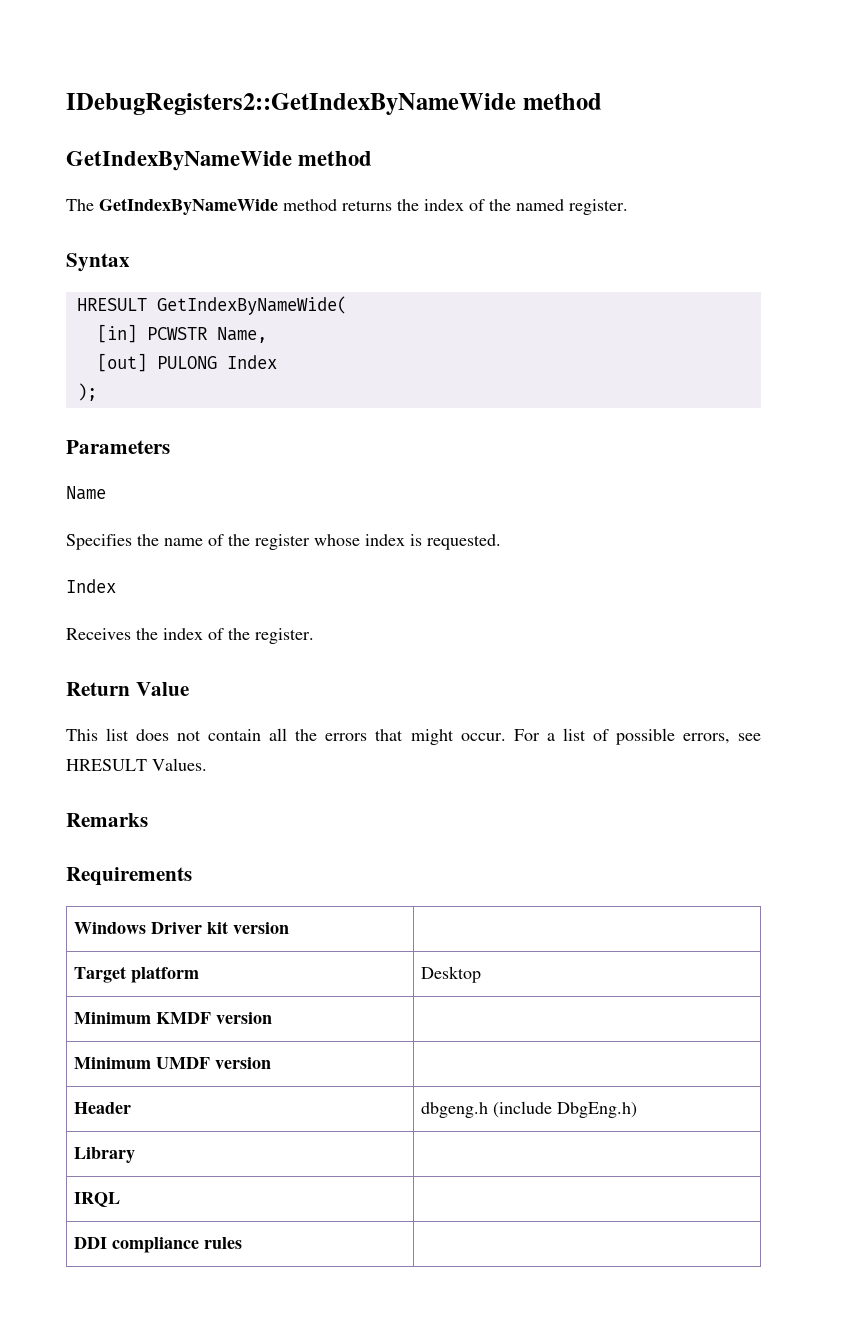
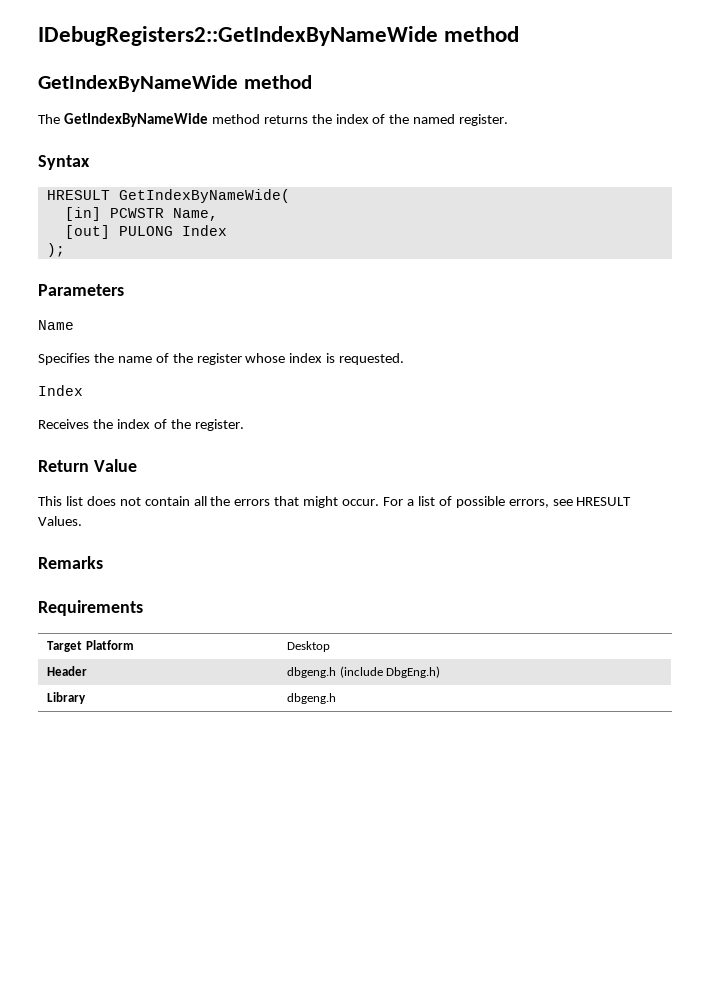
- Windows Driver kit version |
- Target platform | Desktop
+ Target Platform | Desktop
- Minimum KMDF version |
- Minimum UMDF version |
- Library |
- IRQL |
- DDI compliance rules |
+ Library | dbgeng.h

